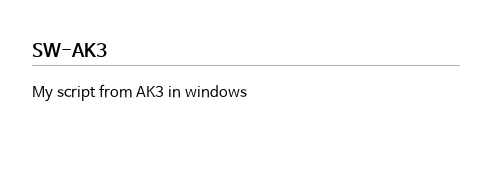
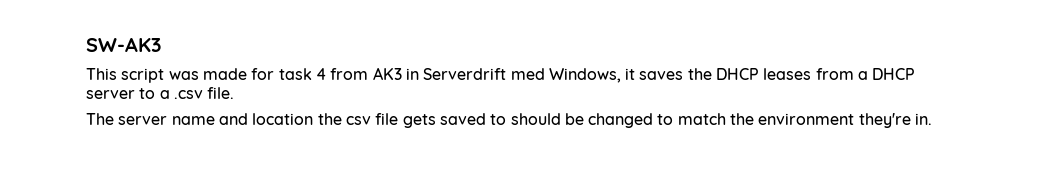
- My script from AK3 in windows
+ This script was made for task 4 from AK3 in Serverdrift med Windows, it saves the DHCP leases from a DHCP server to a .csv file.
+ The server name and location the csv file gets saved to should be changed to match the environment they're in.

